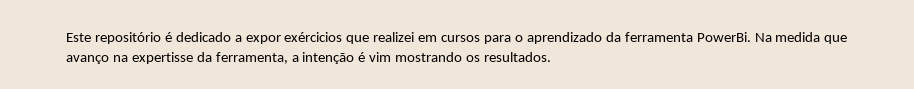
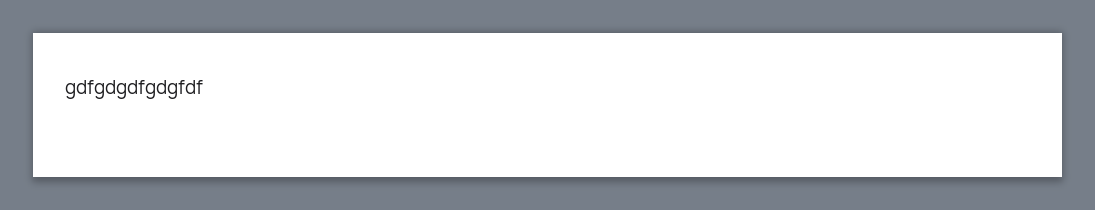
- Este repositório é dedicado a expor exércicios que realizei em cursos para o aprendizado da ferramenta PowerBi. Na medida que avanço na expertisse da ferramenta, a intenção é vim mostrando os resultados.
+ gdfgdgdfgdgfdf

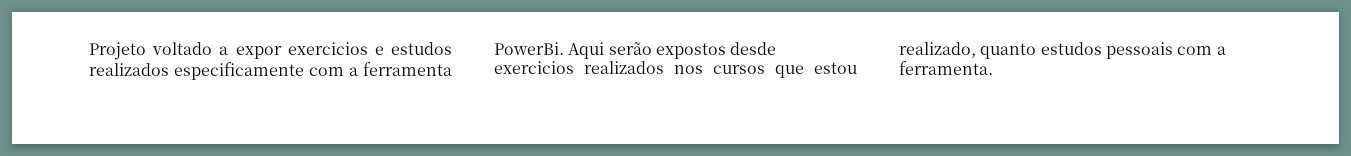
- gdfgdgdfgdgfdf
+ Projeto voltado a expor exercicios e estudos realizados especificamente com a ferramenta PowerBi. Aqui serão expostos desde exercicios realizados nos cursos que estou realizado, quanto estudos pessoais com a ferramenta.

